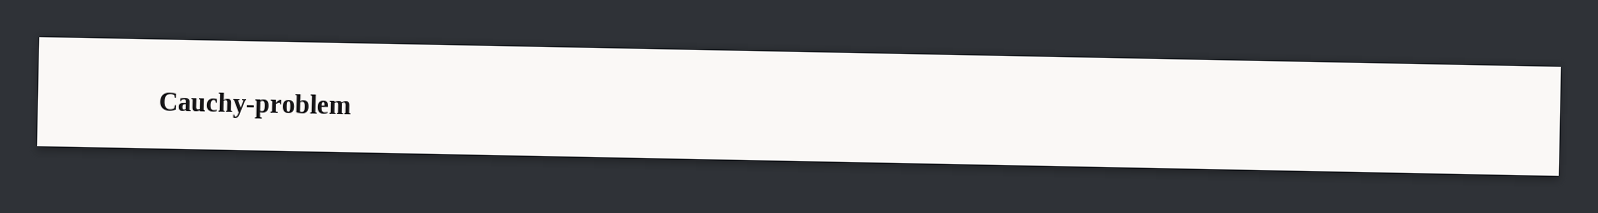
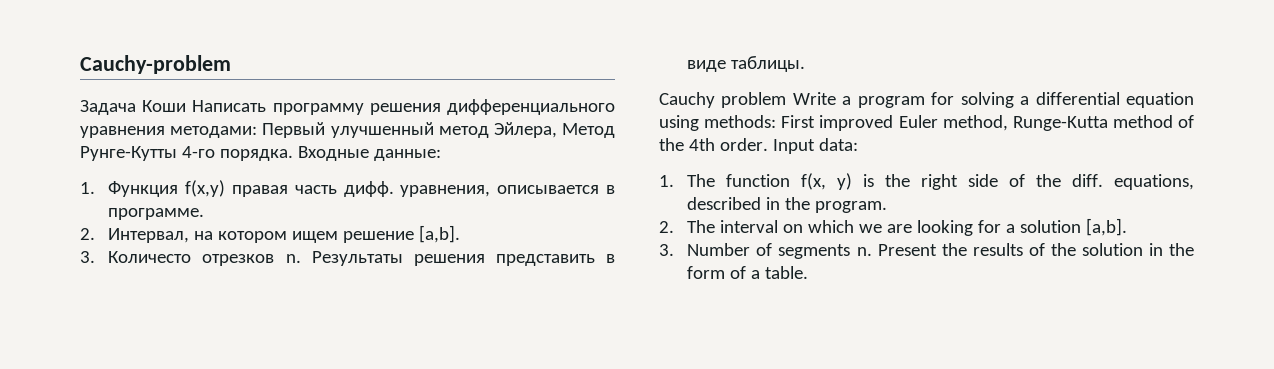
+ Задача Коши Написать программу решения дифференциального уравнения методами: Первый улучшенный метод Эйлера, Метод Рунге-Кутты 4-го порядка. Входные данные:
+ 1. Функция f(x,y) правая часть дифф. уравнения, описывается в программе.
+ 2. Интервал, на котором ищем решение [a,b].
+ 3. Количесто отрезков n. Результаты решения представить в виде таблицы.
+ Cauchy problem Write a program for solving a differential equation using methods: First improved Euler method, Runge-Kutta method of the 4th order. Input data:
+ 1. The function f(x, y) is the right side of the diff. equations, described in the program.
+ 2. The interval on which we are looking for a solution [a,b].
+ 3. Number of segments n. Present the results of the solution in the form of a table.

